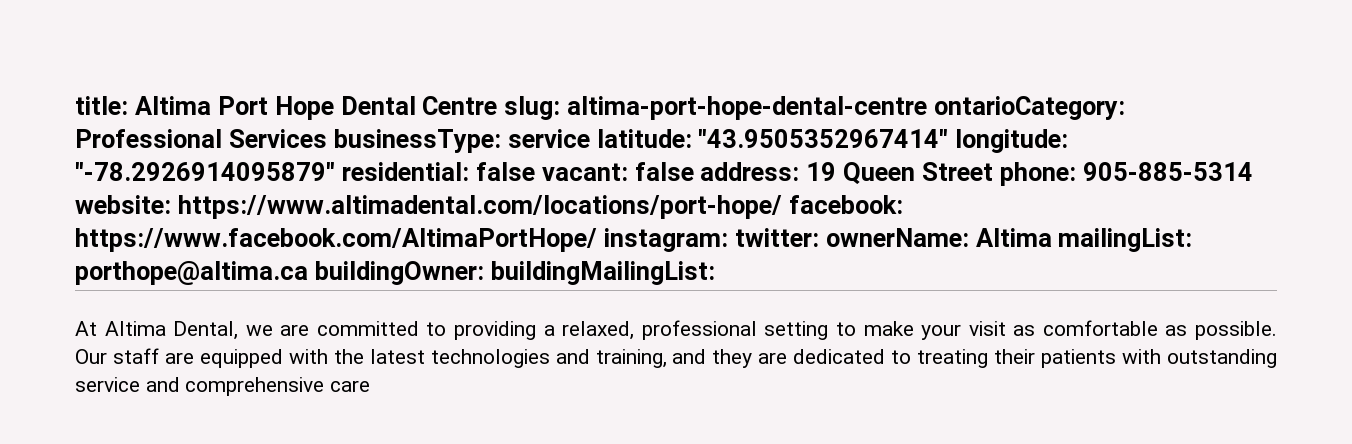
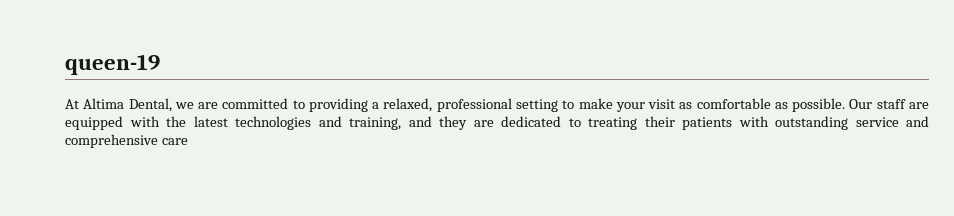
- title: Altima Port Hope Dental Centre slug: altima-port-hope-dental-centre ontarioCategory: Professional Services businessType: service latitude: "43.9505352967414" longitude: "-78.2926914095879" residential: false vacant: false address: 19 Queen Street phone: 905-885-5314 website: https://www.altimadental.com/locations/port-hope/ facebook: https://www.facebook.com/AltimaPortHope/ instagram: twitter: ownerName: Altima mailingList: porthope@altima.ca buildingOwner: buildingMailingList:
+ queen-19

